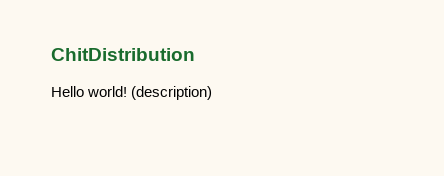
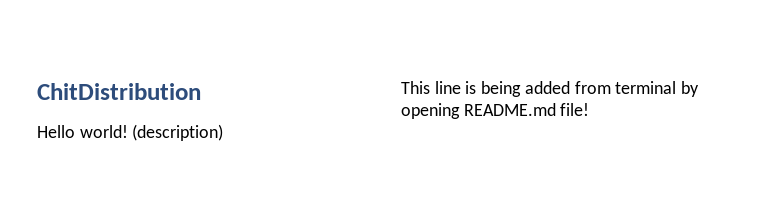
+ This line is being added from terminal by opening README.md file!

